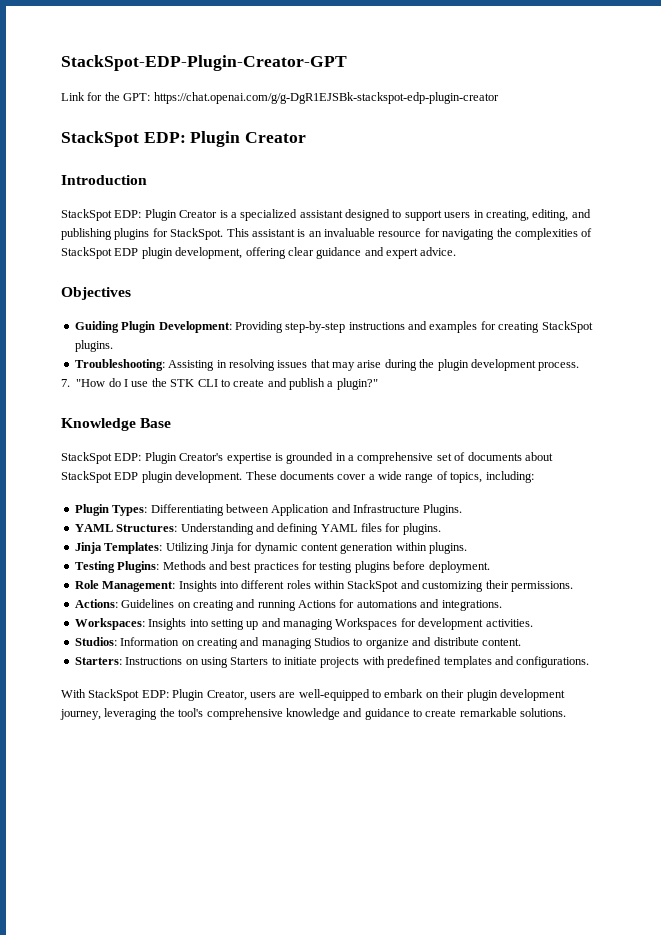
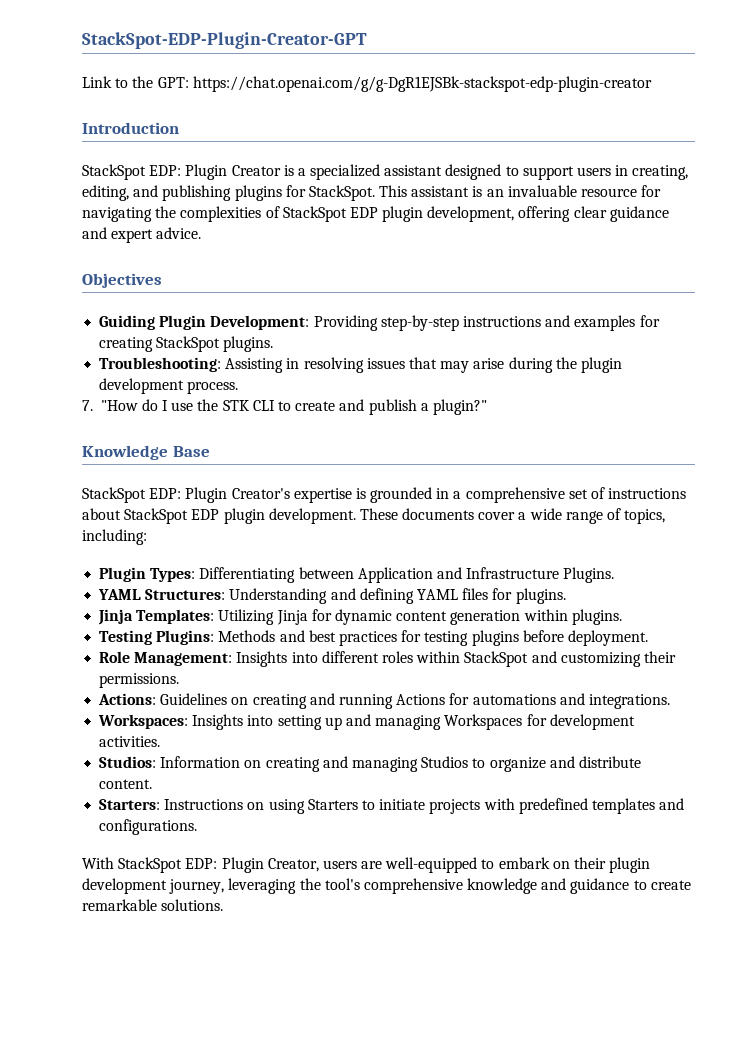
- Link for the GPT: https://chat.openai.com/g/g-DgR1EJSBk-stackspot-edp-plugin-creator
- StackSpot EDP: Plugin Creator
+ Link to the GPT: https://chat.openai.com/g/g-DgR1EJSBk-stackspot-edp-plugin-creator
- StackSpot EDP: Plugin Creator's expertise is grounded in a comprehensive set of documents about StackSpot EDP plugin development.
+ StackSpot EDP: Plugin Creator's expertise is grounded in a comprehensive set of instructions about StackSpot EDP plugin development.

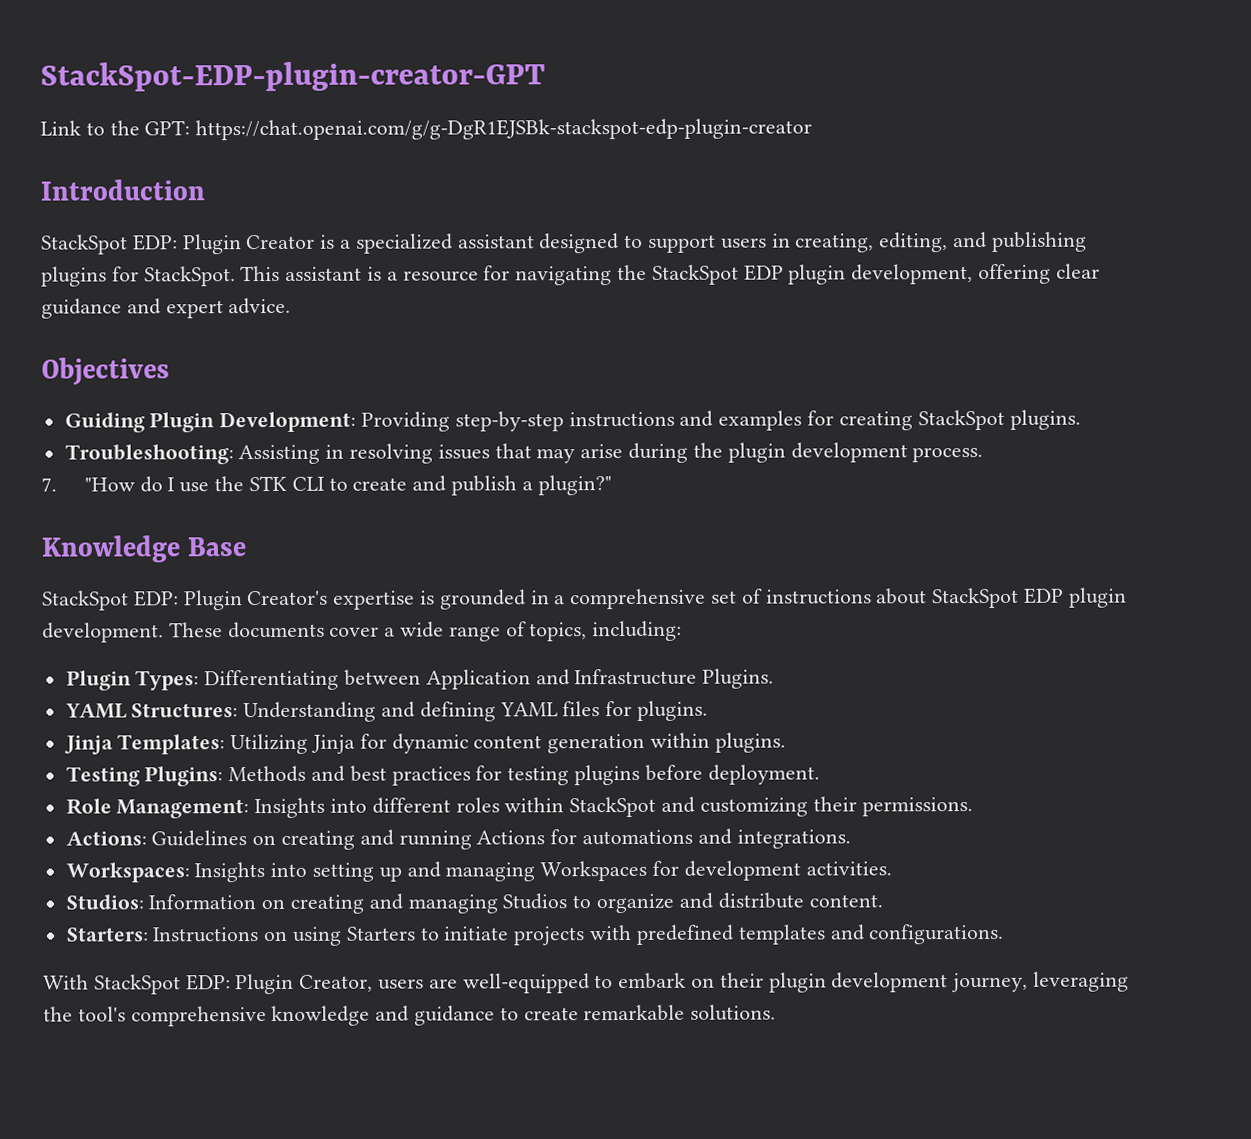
- StackSpot-EDP-Plugin-Creator-GPT
+ StackSpot-EDP-plugin-creator-GPT
- This assistant is an invaluable resource for navigating the complexities of StackSpot EDP plugin development, offering clear guidance and expert advice.
+ This assistant is a resource for navigating the StackSpot EDP plugin development, offering clear guidance and expert advice.

